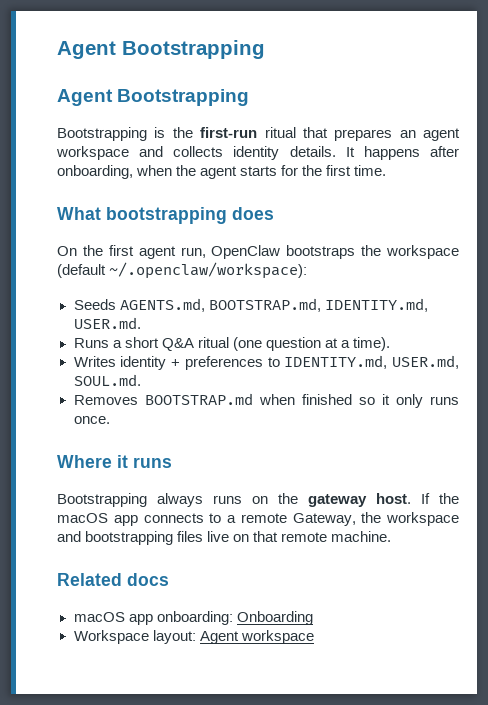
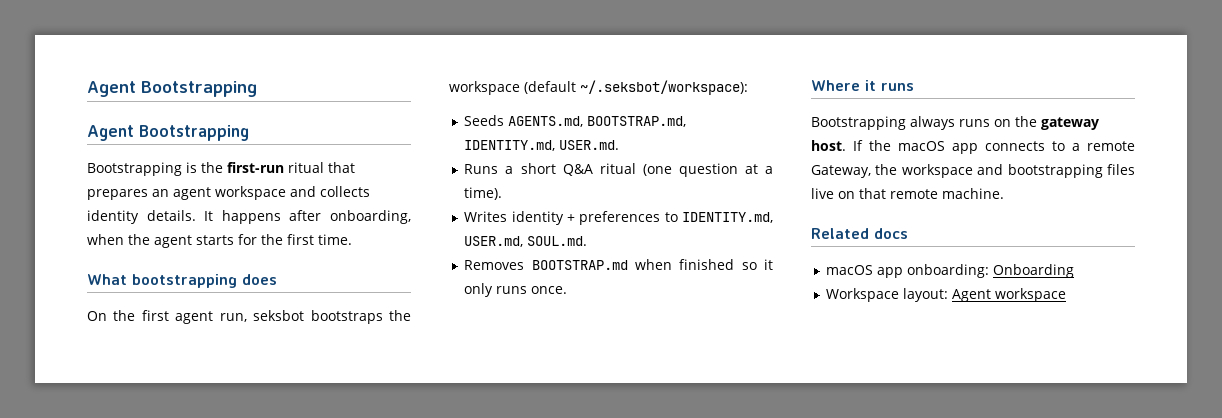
- On the first agent run, OpenClaw bootstraps the workspace (default ~/.openclaw/workspace):
+ On the first agent run, seksbot bootstraps the workspace (default ~/.seksbot/workspace):

